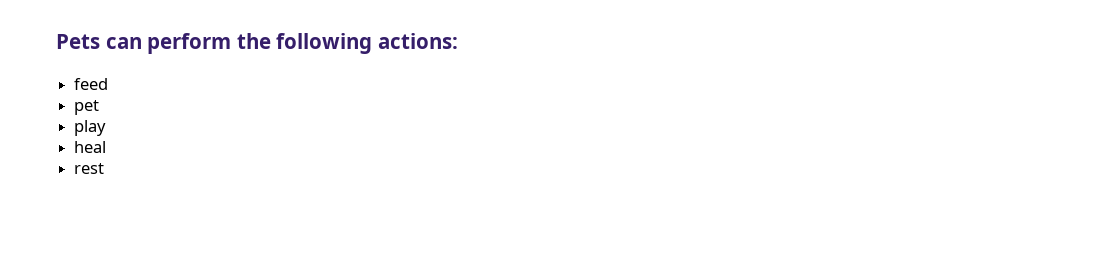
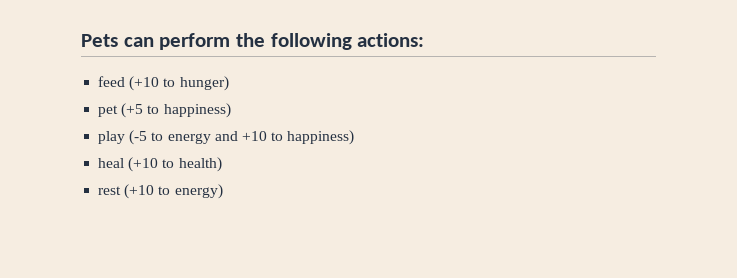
- feed
- pet
- play
- heal
- rest
+ feed (+10 to hunger)
+ pet (+5 to happiness)
+ play (-5 to energy and +10 to happiness)
+ heal (+10 to health)
+ rest (+10 to energy)

